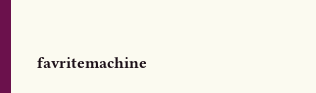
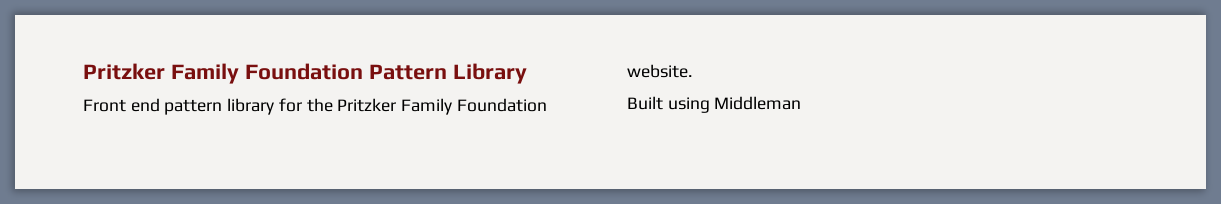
- favritemachine
+ Pritzker Family Foundation Pattern Library
+ Front end pattern library for the Pritzker Family Foundation website.
+ Built using Middleman

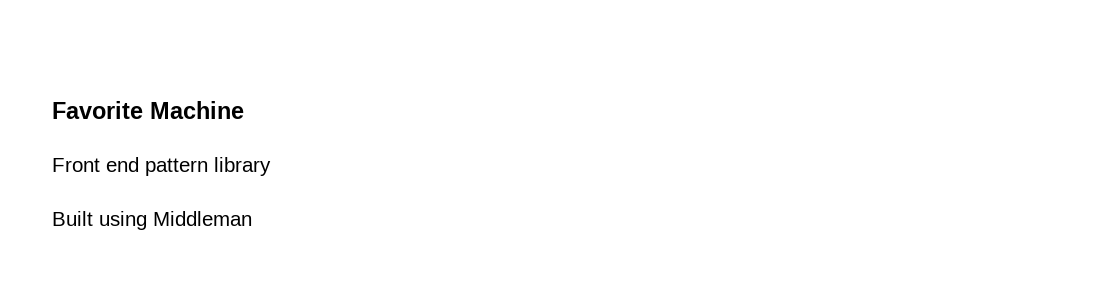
- Pritzker Family Foundation Pattern Library
+ Favorite Machine
- Front end pattern library for the Pritzker Family Foundation website.
+ Front end pattern library

